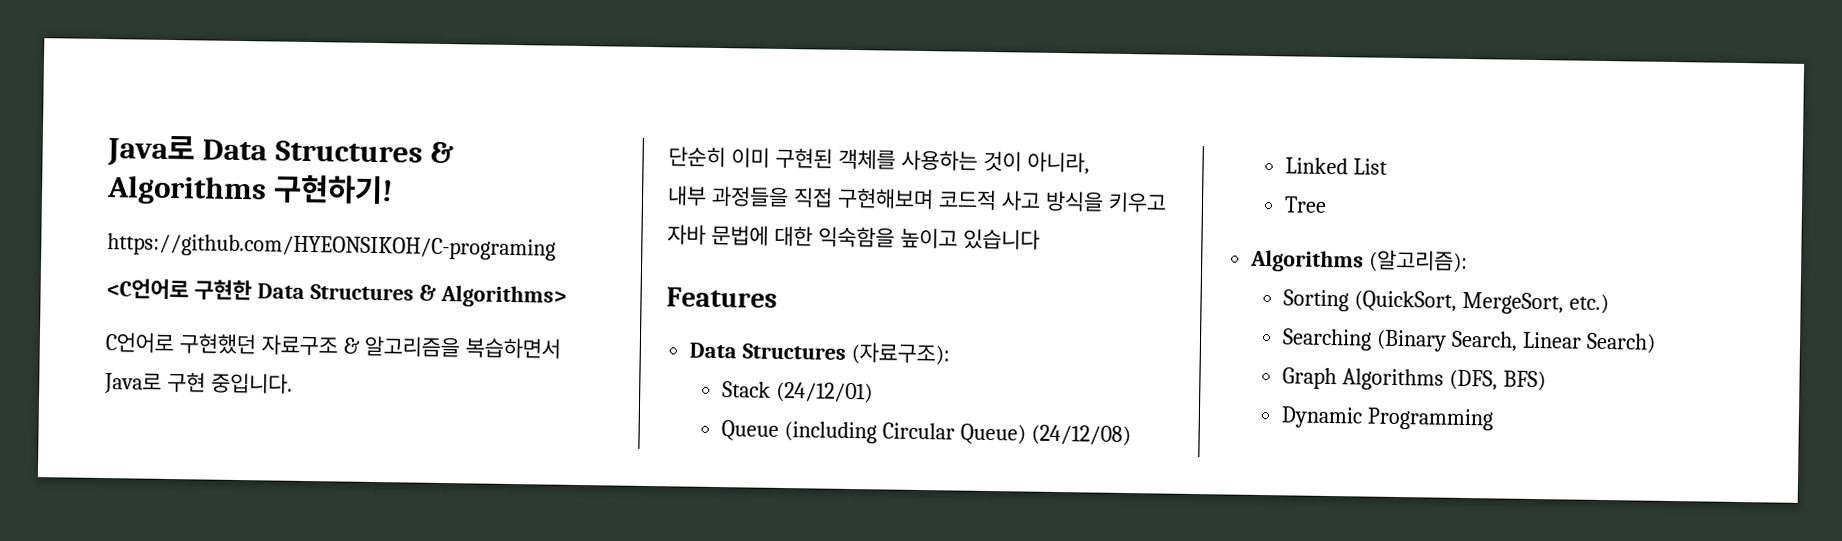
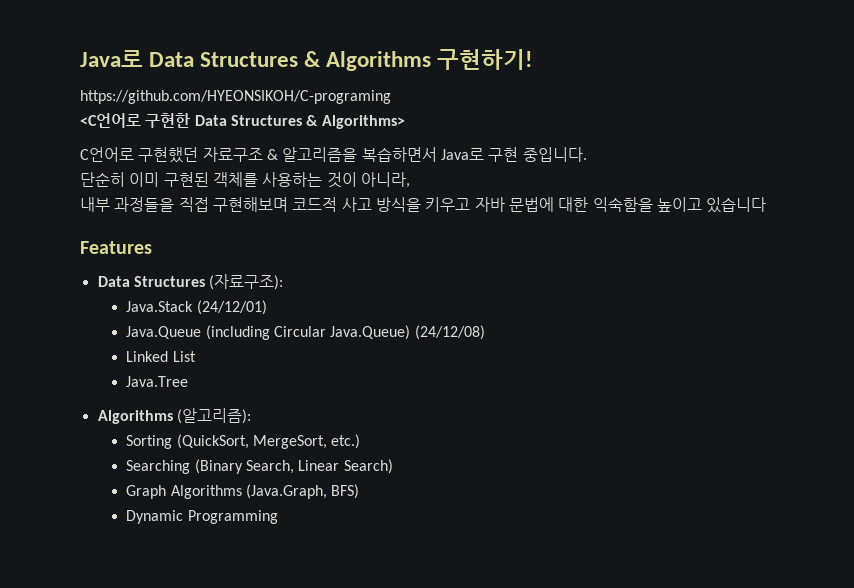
- Stack (24/12/01)
+ Java.Stack (24/12/01)
- Queue (including Circular Queue) (24/12/08)
+ Java.Queue (including Circular Java.Queue) (24/12/08)
- Tree
+ Java.Tree
- Graph Algorithms (DFS, BFS)
+ Graph Algorithms (Java.Graph, BFS)

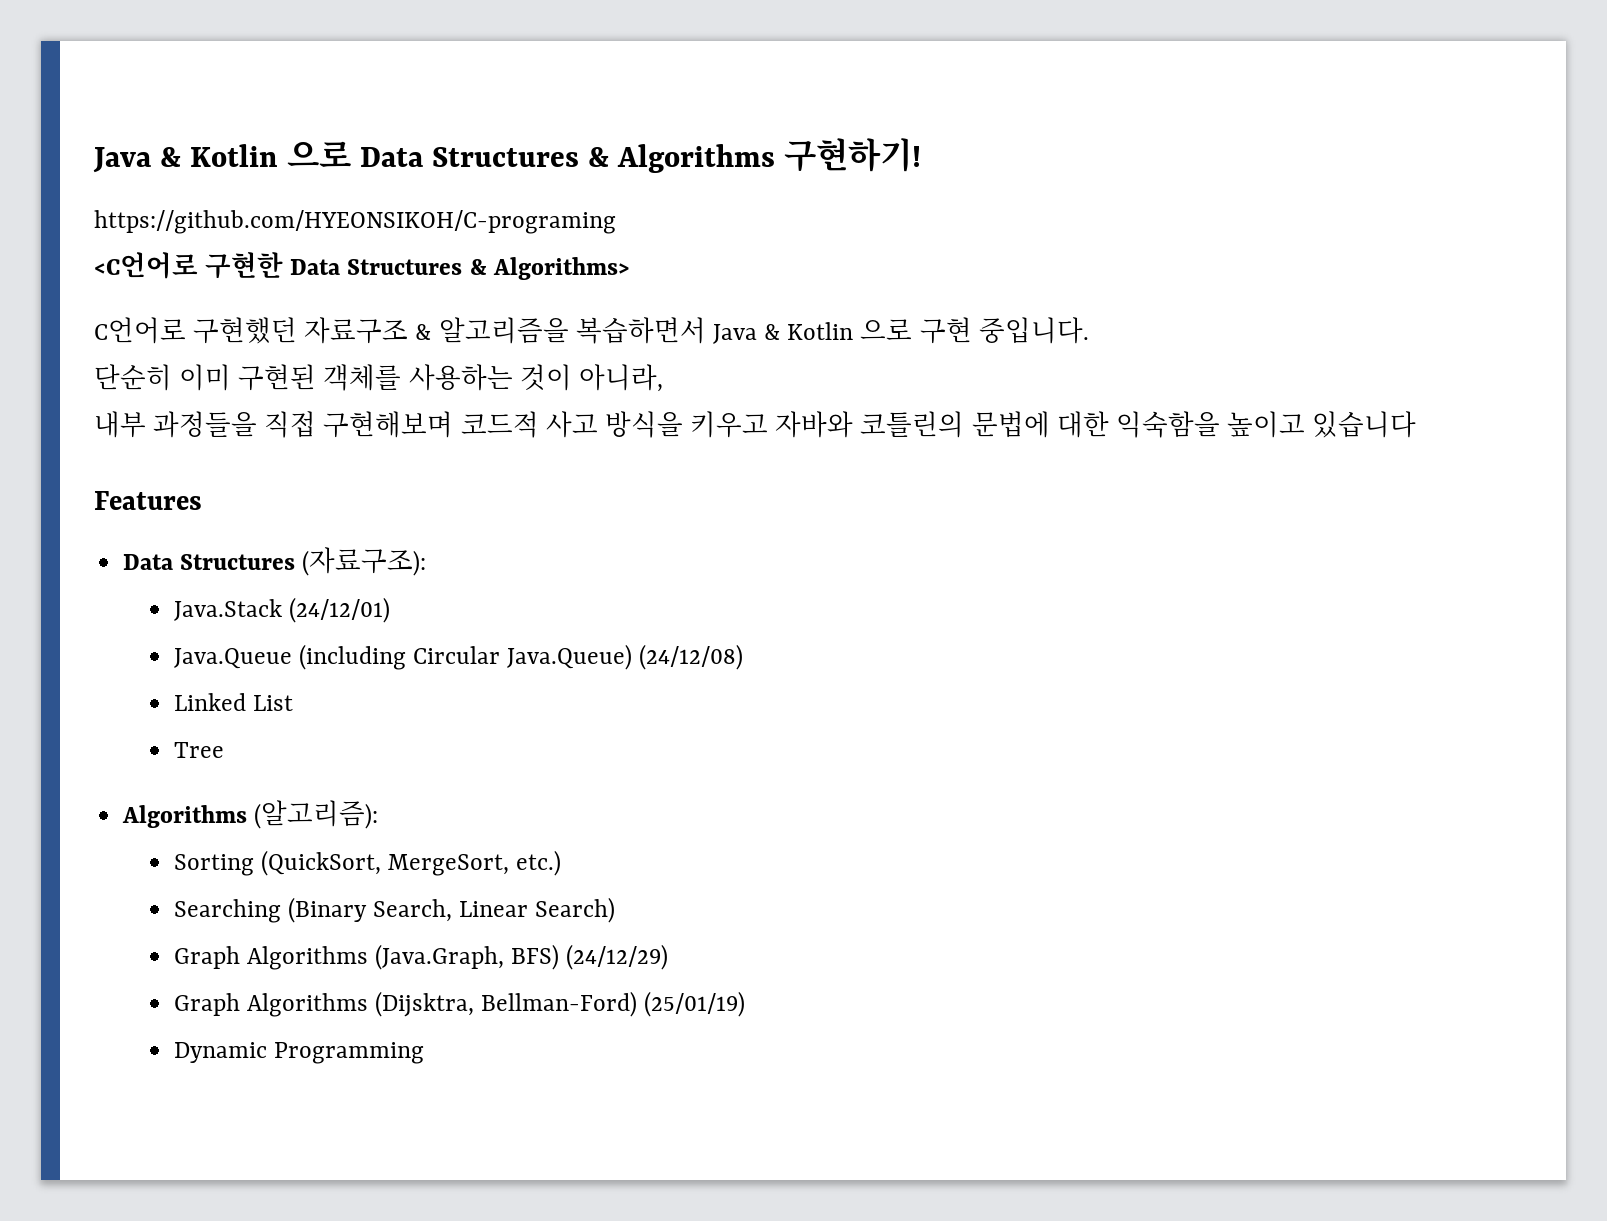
- Java로 Data Structures & Algorithms 구현하기!
+ Java & Kotlin 으로 Data Structures & Algorithms 구현하기!
- C언어로 구현했던 자료구조 & 알고리즘을 복습하면서 Java로 구현 중입니다.
+ C언어로 구현했던 자료구조 & 알고리즘을 복습하면서 Java & Kotlin 으로 구현 중입니다.
- 내부 과정들을 직접 구현해보며 코드적 사고 방식을 키우고 자바 문법에 대한 익숙함을 높이고 있습니다
+ 내부 과정들을 직접 구현해보며 코드적 사고 방식을 키우고 자바와 코틀린의 문법에 대한 익숙함을 높이고 있습니다
- Java.Tree
+ Tree
- Graph Algorithms (Java.Graph, BFS)
+ Graph Algorithms (Java.Graph, BFS) (24/12/29)
+ Graph Algorithms (Dijsktra, Bellman-Ford) (25/01/19)

